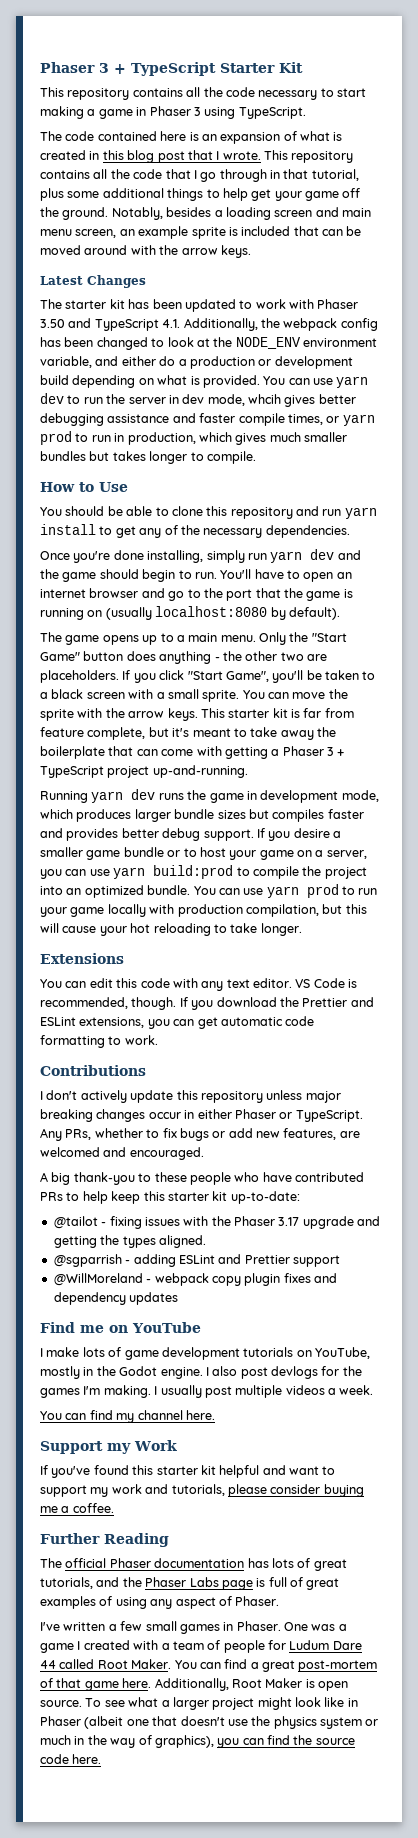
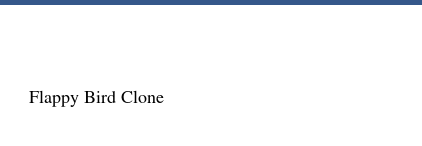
- Phaser 3 + TypeScript Starter Kit
- This repository contains all the code necessary to start making a game in Phaser 3 using TypeScript.
- The code contained here is an expansion of what is created in this blog post that I wrote. This repository contains all the code that I go through in that tutorial, plus some additional things to help get your game off the ground. Notably, besides a loading screen and main menu screen, an example sprite is included that can be moved around with the arrow keys.
- Latest Changes
- The starter kit has been updated to work with Phaser 3.50 and TypeScript 4.1. Additionally, the webpack config has been changed to look at the NODE_ENV environment variable, and either do a production or development build depending on what is provided. You can use yarn dev to run the server in dev mode, whcih gives better debugging assistance and faster compile times, or yarn prod to run in production, which gives much smaller bundles but takes longer to compile.
- How to Use
- You should be able to clone this repository and run yarn install to get any of the necessary dependencies.
- Once you're done installing, simply run yarn dev and the game should begin to run. You'll have to open an internet browser and go to the port that the game is running on (usually localhost:8080 by default).
- The game opens up to a main menu. Only the "Start Game" button does anything - the other two are placeholders. If you click "Start Game", you'll be taken to a black screen with a small sprite. You can move the sprite with the arrow keys. This starter kit is far from feature complete, but it's meant to take away the boilerplate that can come with getting a Phaser 3 + TypeScript project up-and-running.
- Running yarn dev runs the game in development mode, which produces larger bundle sizes but compiles faster and provides better debug support. If you desire a smaller game bundle or to host your game on a server, you can use yarn build:prod to compile the project into an optimized bundle. You can use yarn prod to run your game locally with production compilation, but this will cause your hot reloading to take longer.
- Extensions
- You can edit this code with any text editor. VS Code is recommended, though. If you download the Prettier and ESLint extensions, you can get automatic code formatting to work.
- Contributions
- I don't actively update this repository unless major breaking changes occur in either Phaser or TypeScript. Any PRs, whether to fix bugs or add new features, are welcomed and encouraged.
- A big thank-you to these people who have contributed PRs to help keep this starter kit up-to-date:
- @tailot - fixing issues with the Phaser 3.17 upgrade and getting the types aligned.
- @sgparrish - adding ESLint and Prettier support
- @WillMoreland - webpack copy plugin fixes and dependency updates
- Find me on YouTube
- I make lots of game development tutorials on YouTube, mostly in the Godot engine. I also post devlogs for the games I'm making. I usually post multiple videos a week.
- You can find my channel here.
- Support my Work
- If you've found this starter kit helpful and want to support my work and tutorials, please consider buying me a coffee.
- Further Reading
- The official Phaser documentation has lots of great tutorials, and the Phaser Labs page is full of great examples of using any aspect of Phaser.
- I've written a few small games in Phaser. One was a game I created with a team of people for Ludum Dare 44 called Root Maker. You can find a great post-mortem of that game here. Additionally, Root Maker is open source. To see what a larger project might look like in Phaser (albeit one that doesn't use the physics system or much in the way of graphics), you can find the source code here.
+ Flappy Bird Clone

